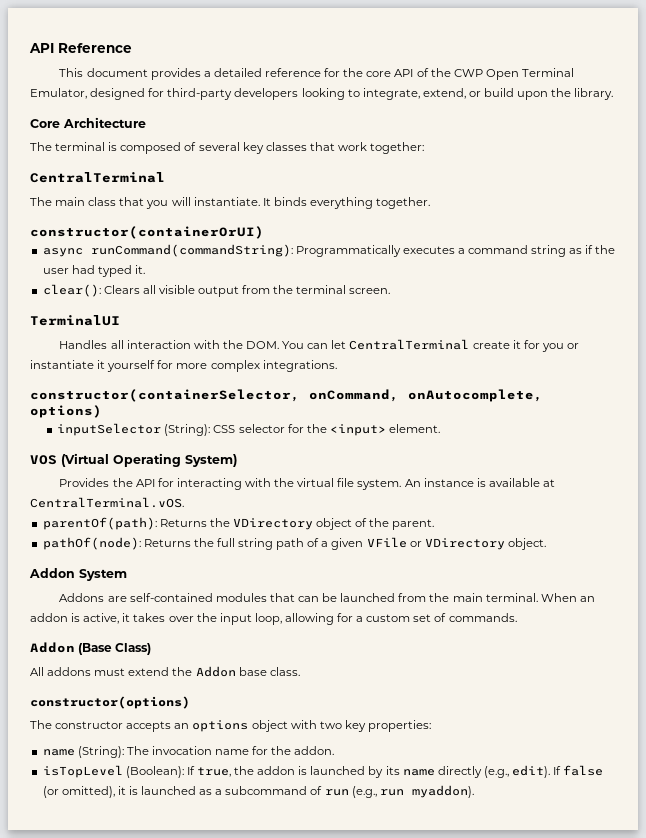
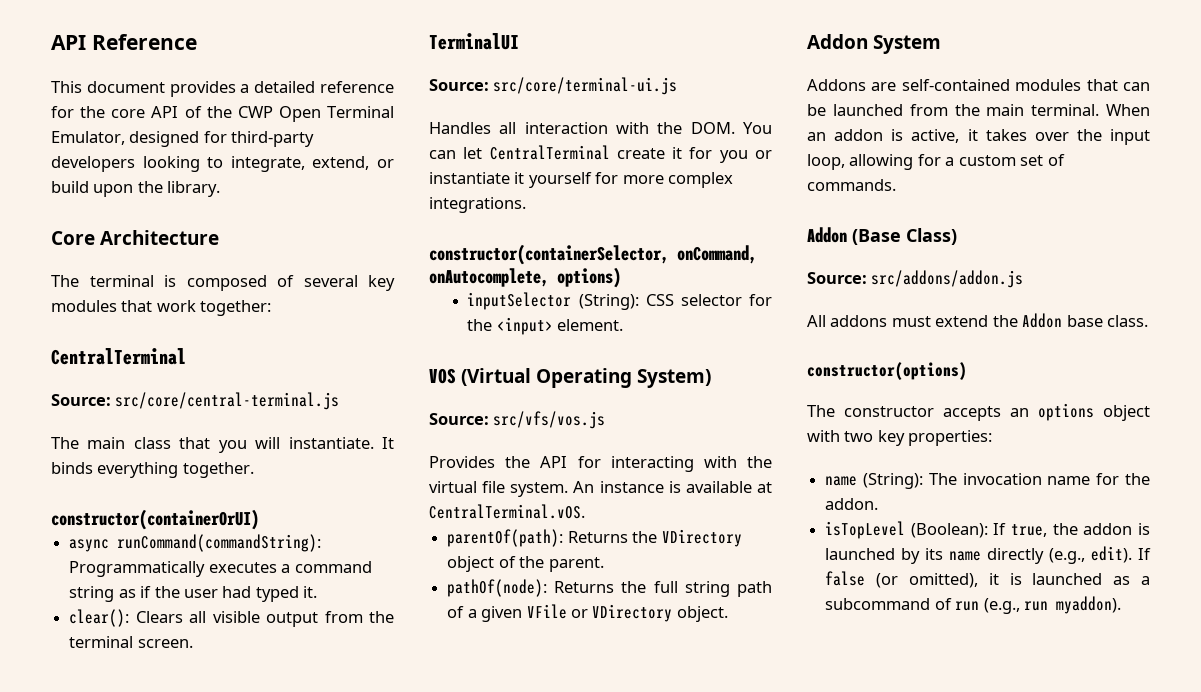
- The terminal is composed of several key classes that work together:
+ The terminal is composed of several key modules that work together:
+ Source: src/core/central-terminal.js
+ Source: src/core/terminal-ui.js
+ Source: src/vfs/vos.js
+ Source: src/addons/addon.js

